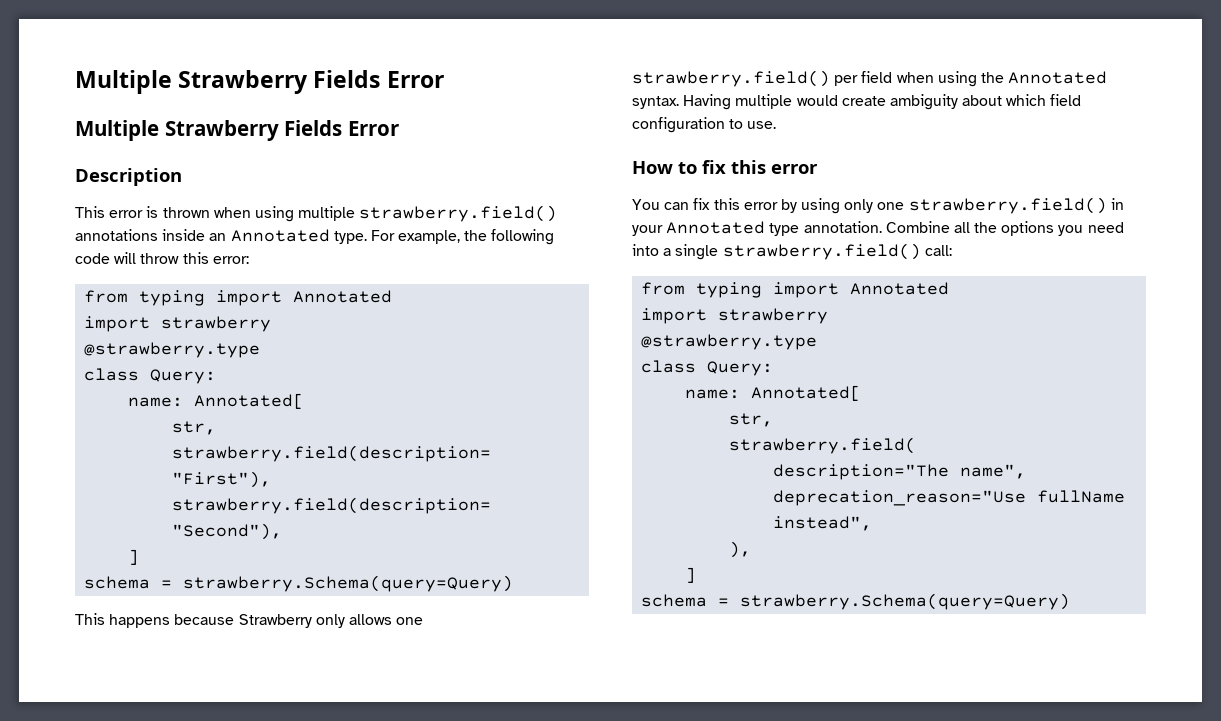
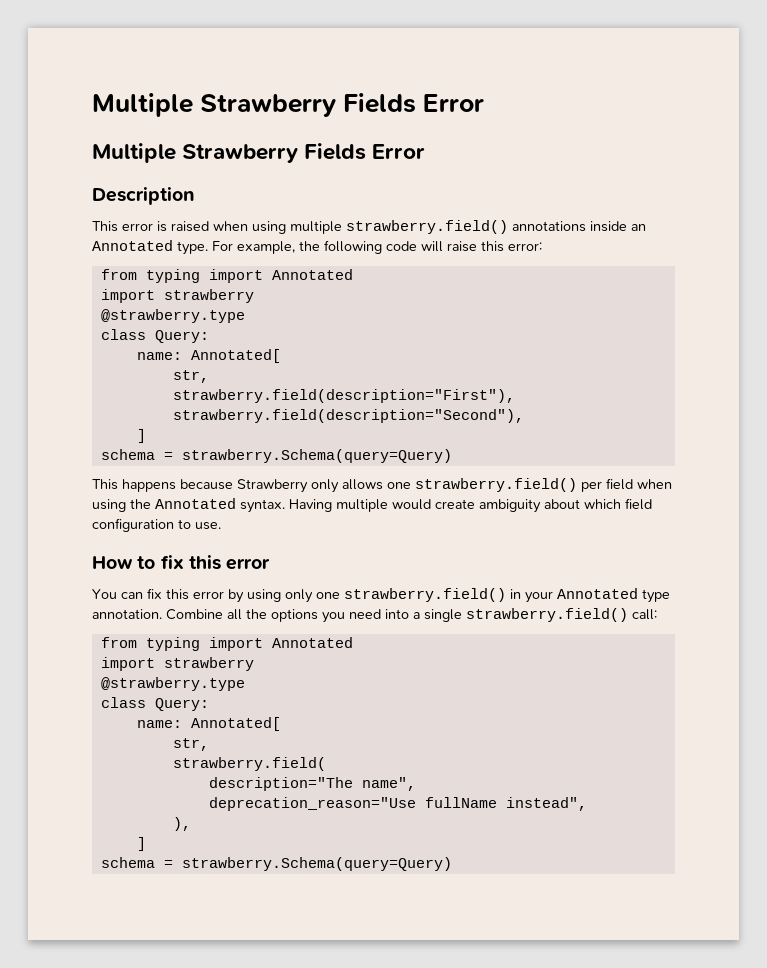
- This error is thrown when using multiple strawberry.field() annotations inside an Annotated type.
+ This error is raised when using multiple strawberry.field() annotations inside an Annotated type.
- For example, the following code will throw this error:
+ For example, the following code will raise this error:

